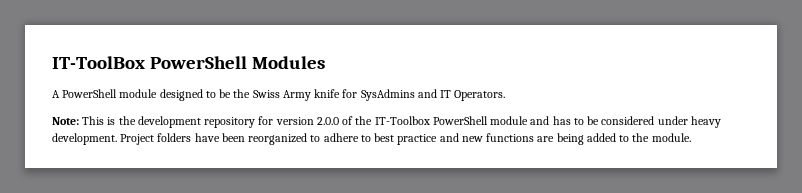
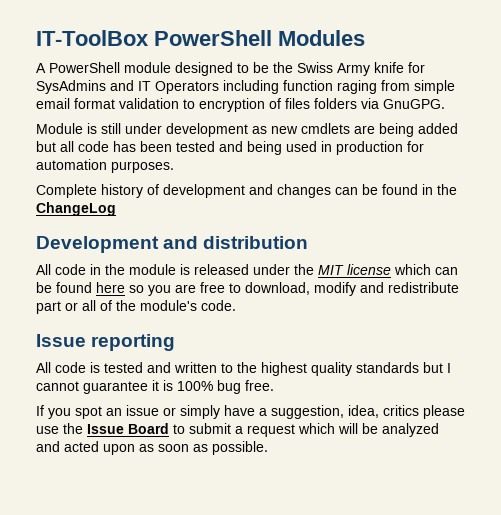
- A PowerShell module designed to be the Swiss Army knife for SysAdmins and IT Operators.
- Note: This is the development repository for version 2.0.0 of the IT-Toolbox PowerShell module and has to be considered under heavy development. Project folders have been reorganized to adhere to best practice and new functions are being added to the module.
+ A PowerShell module designed to be the Swiss Army knife for SysAdmins and IT Operators including function raging from simple email format validation to encryption of files folders via GnuGPG.
+ Module is still under development as new cmdlets are being added but all code has been tested and being used in production for automation purposes.
+ Complete history of development and changes can be found in the ChangeLog
+ Development and distribution
+ All code in the module is released under the MIT license which can be found here so you are free to download, modify and redistribute part or all of the module's code.
+ Issue reporting
+ All code is tested and written to the highest quality standards but I cannot guarantee it is 100% bug free.
+ If you spot an issue or simply have a suggestion, idea, critics please use the Issue Board to submit a request which will be analyzed and acted upon as soon as possible.

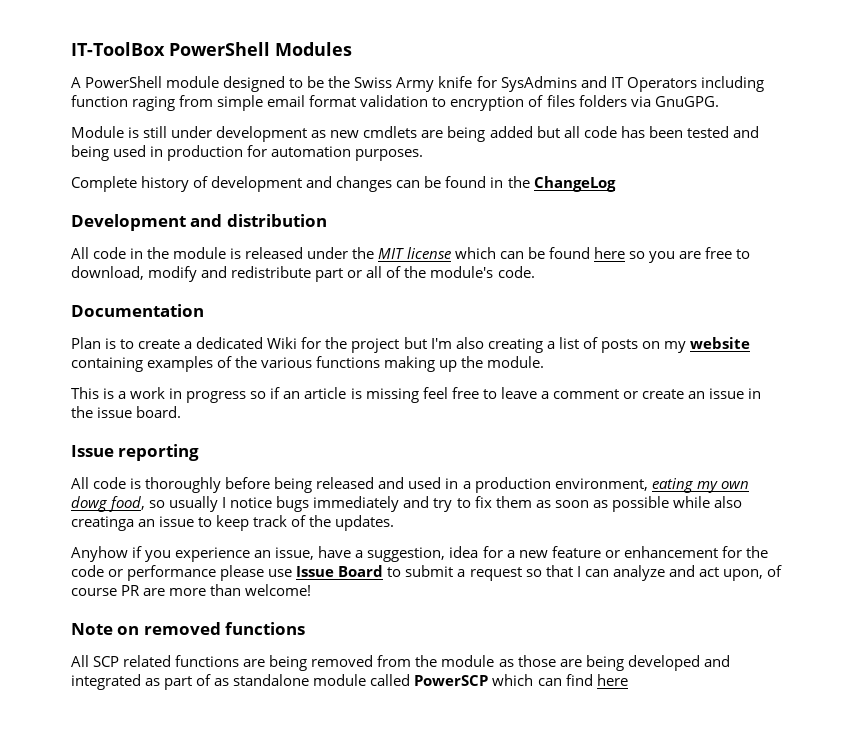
+ Documentation
+ Plan is to create a dedicated Wiki for the project but I'm also creating a list of posts on my website containing examples of the various functions making up the module.
+ This is a work in progress so if an article is missing feel free to leave a comment or create an issue in the issue board.
- All code is tested and written to the highest quality standards but I cannot guarantee it is 100% bug free.
- If you spot an issue or simply have a suggestion, idea, critics please use the Issue Board to submit a request which will be analyzed and acted upon as soon as possible.
+ All code is thoroughly before being released and used in a production environment, eating my own dowg food, so usually I notice bugs immediately and try to fix them as soon as possible while also creatinga an issue to keep track of the updates.
+ Anyhow if you experience an issue, have a suggestion, idea for a new feature or enhancement for the code or performance please use Issue Board to submit a request so that I can analyze and act upon, of course PR are more than welcome!
+ Note on removed functions
+ All SCP related functions are being removed from the module as those are being developed and integrated as part of as standalone module called PowerSCP which can find here

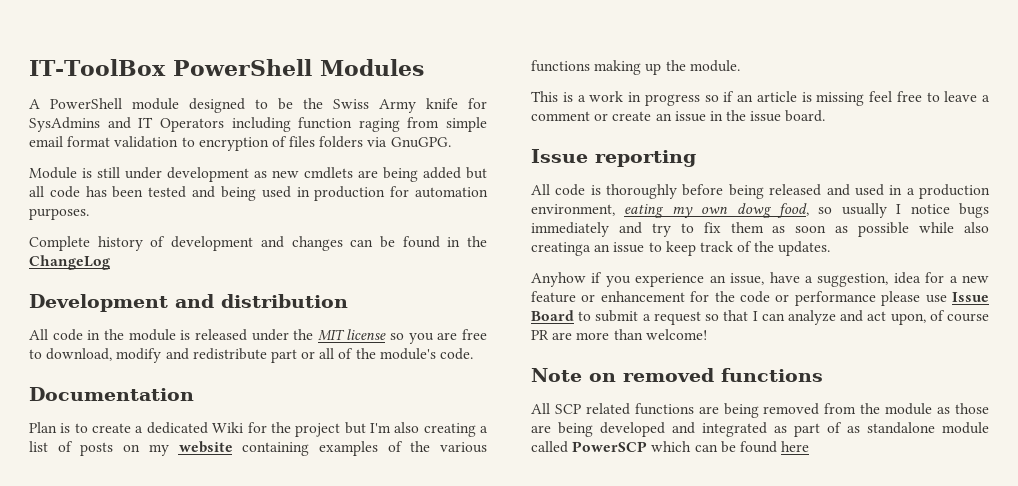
- All code in the module is released under the MIT license which can be found here so you are free to download, modify and redistribute part or all of the module's code.
+ All code in the module is released under the MIT license so you are free to download, modify and redistribute part or all of the module's code.
- All SCP related functions are being removed from the module as those are being developed and integrated as part of as standalone module called PowerSCP which can find here
+ All SCP related functions are being removed from the module as those are being developed and integrated as part of as standalone module called PowerSCP which can be found here

